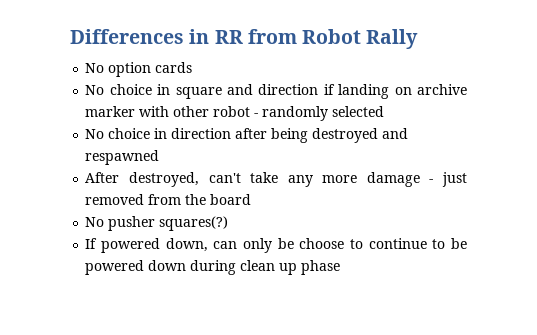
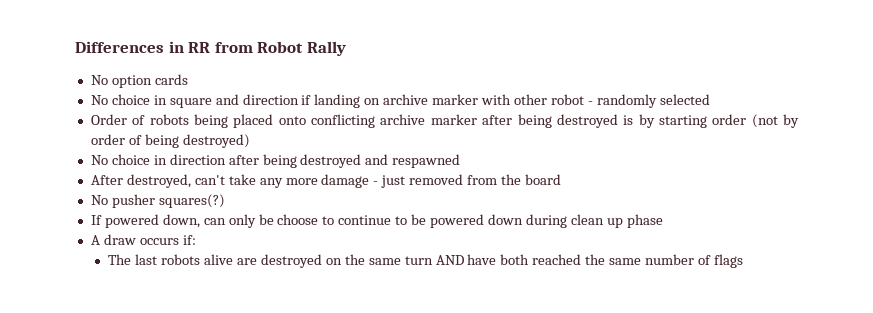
+ Order of robots being placed onto conflicting archive marker after being destroyed is by starting order (not by order of being destroyed)
+ A draw occurs if:
+ The last robots alive are destroyed on the same turn AND have both reached the same number of flags

